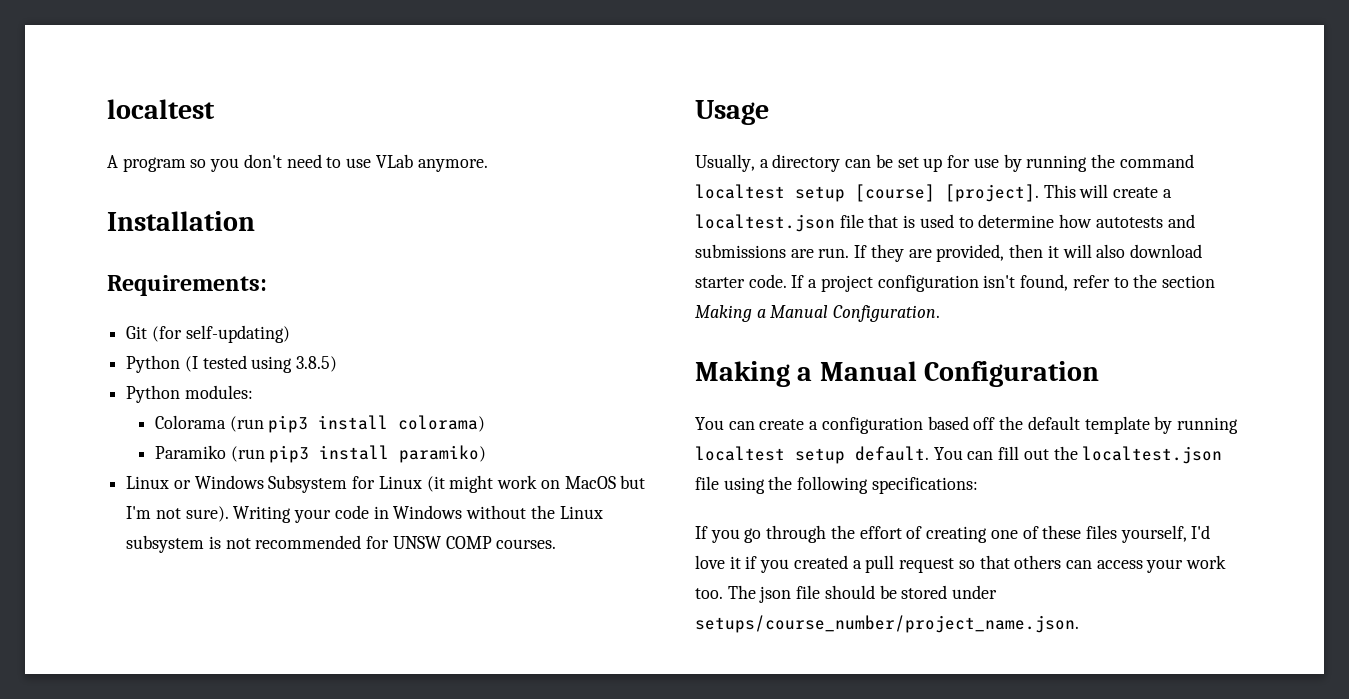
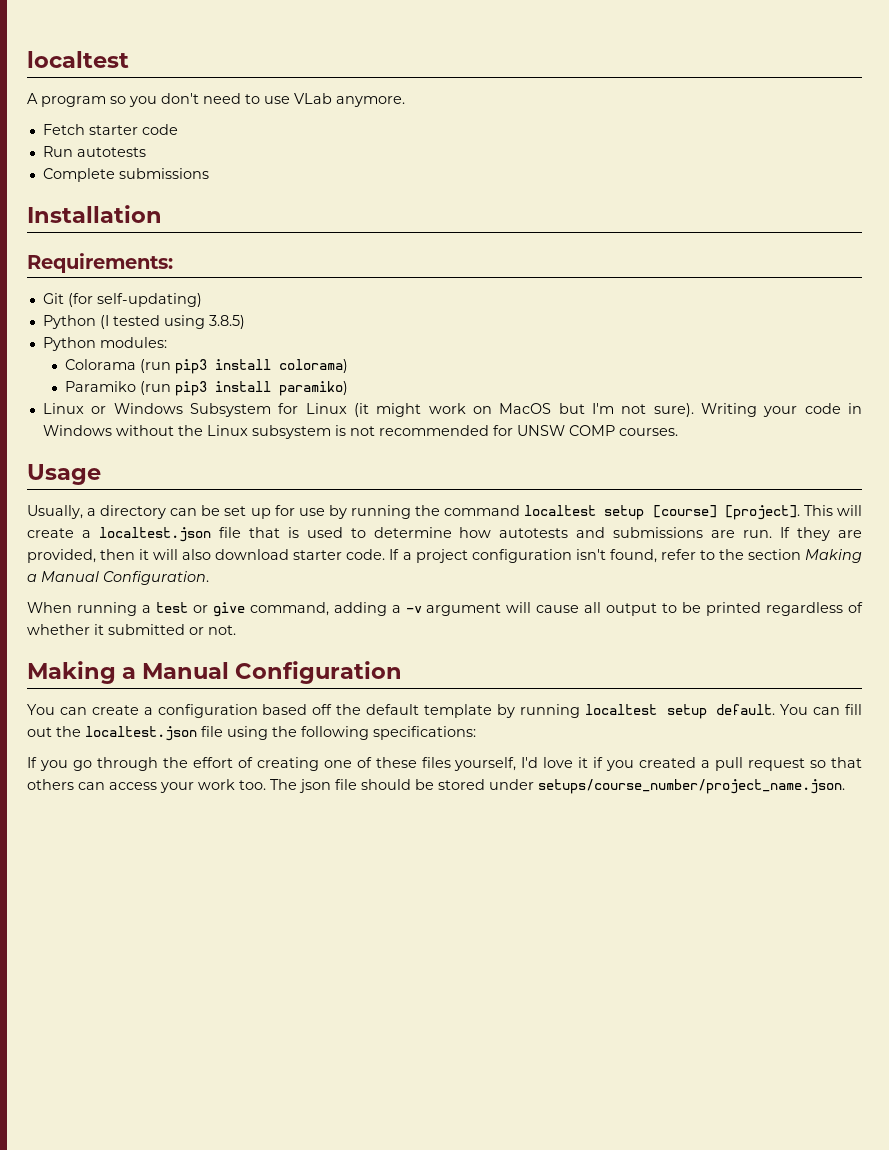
+ Fetch starter code
+ Run autotests
+ Complete submissions
+ When running a test or give command, adding a -v argument will cause all output to be printed regardless of whether it submitted or not.

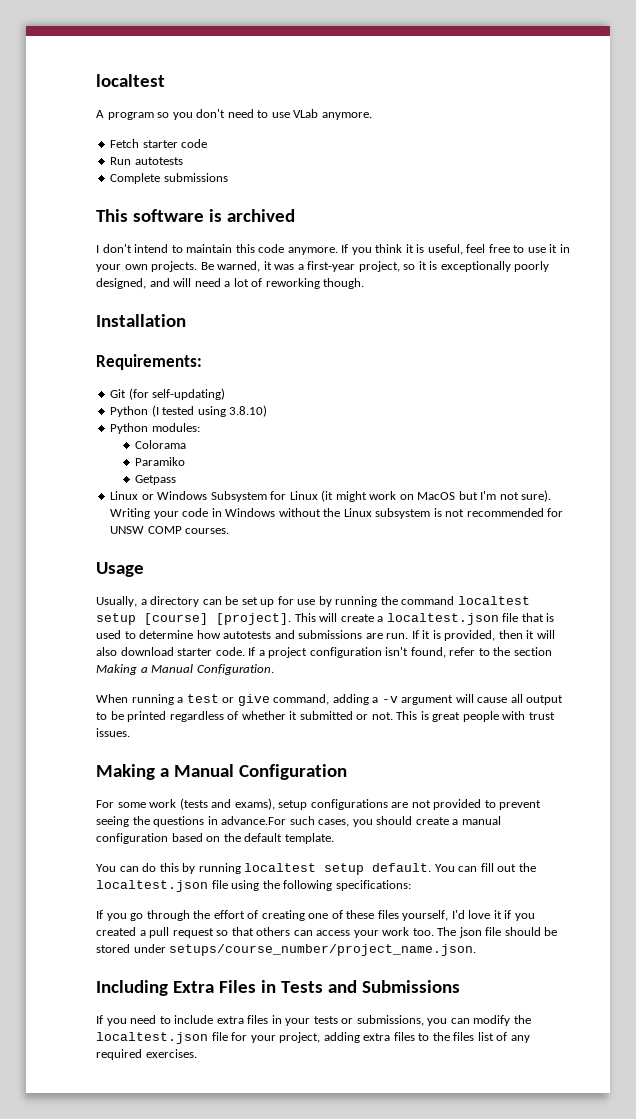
+ This software is archived
+ I don't intend to maintain this code anymore. If you think it is useful, feel free to use it in your own projects. Be warned, it was a first-year project, so it is exceptionally poorly designed, and will need a lot of reworking though.
- Python (I tested using 3.8.5)
+ Python (I tested using 3.8.10)
- Colorama (run pip3 install colorama)
- Paramiko (run pip3 install paramiko)
+ Colorama
+ Paramiko
+ Getpass
- If they are provided, then it will also download starter code.
+ If it is provided, then it will also download starter code.
- When running a test or give command, adding a -v argument will cause all output to be printed regardless of whether it submitted or not.
+ When running a test or give command, adding a -v argument will cause all output to be printed regardless of whether it submitted or not. This is great people with trust issues.
  Making a Manual Configuration
- You can create a configuration based off the default template by running localtest setup default.
+ For some work (tests and exams), setup configurations are not provided to prevent seeing the questions in advance.For such cases, you should create a manual configuration based on the default template.
+ You can do this by running localtest setup default.
+ Including Extra Files in Tests and Submissions
+ If you need to include extra files in your tests or submissions, you can modify the localtest.json file for your project, adding extra files to the files list of any required exercises.

